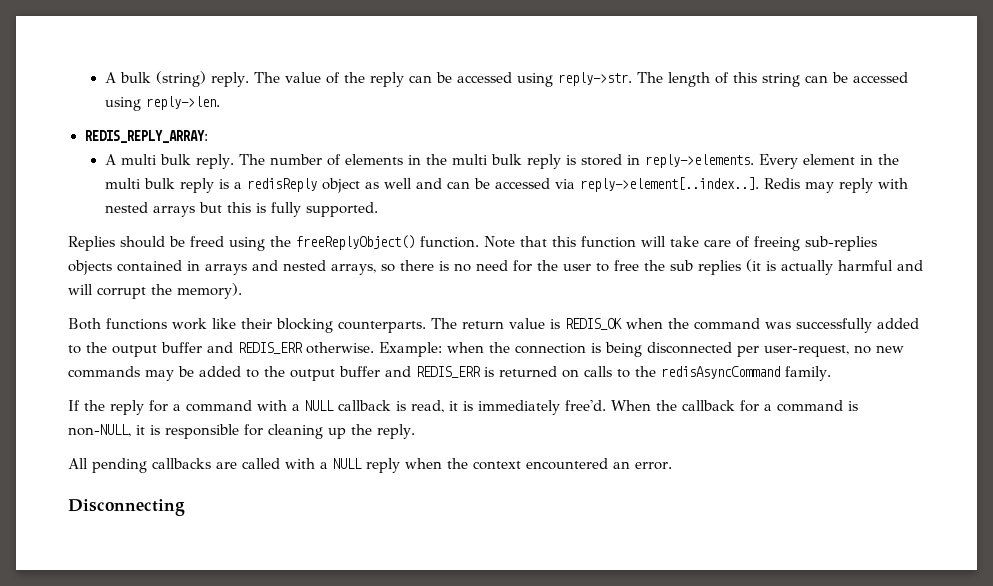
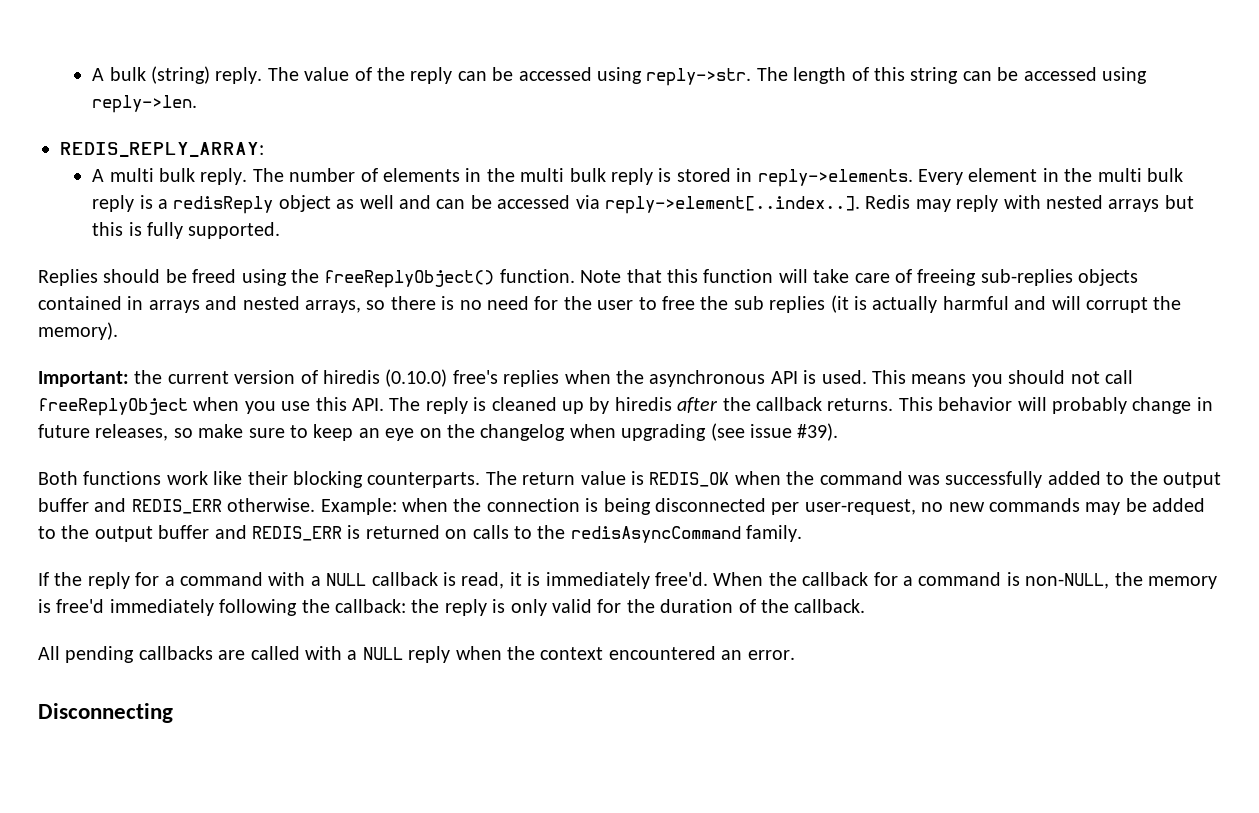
+ Important: the current version of hiredis (0.10.0) free's replies when the asynchronous API is used. This means you should not call freeReplyObject when you use this API. The reply is cleaned up by hiredis after the callback returns. This behavior will probably change in future releases, so make sure to keep an eye on the changelog when upgrading (see issue #39).
- When the callback for a command is non-NULL, it is responsible for cleaning up the reply.
+ When the callback for a command is non-NULL, the memory is free'd immediately following the callback: the reply is only valid for the duration of the callback.

